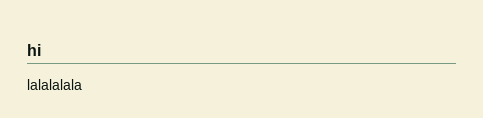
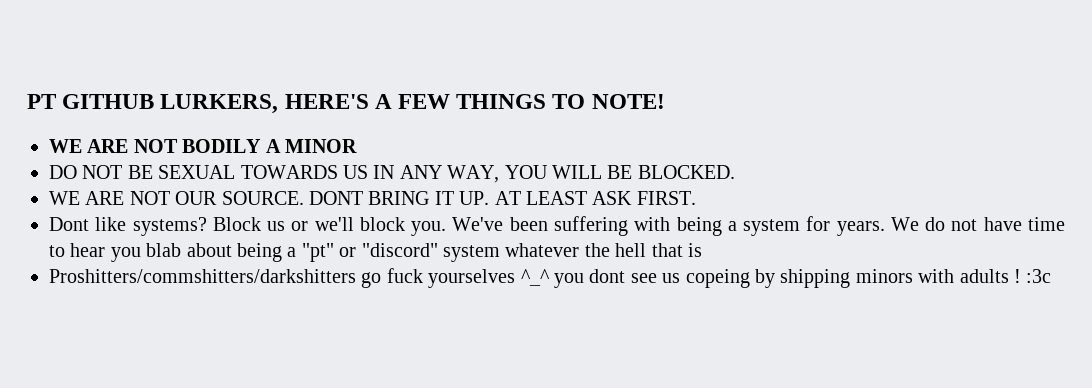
- hi
- lalalalala
+ PT GITHUB LURKERS, HERE'S A FEW THINGS TO NOTE!
+ WE ARE NOT BODILY A MINOR
+ DO NOT BE SEXUAL TOWARDS US IN ANY WAY, YOU WILL BE BLOCKED.
+ WE ARE NOT OUR SOURCE. DONT BRING IT UP. AT LEAST ASK FIRST.
+ Dont like systems? Block us or we'll block you. We've been suffering with being a system for years. We do not have time to hear you blab about being a "pt" or "discord" system whatever the hell that is
+ Proshitters/commshitters/darkshitters go fuck yourselves ^_^ you dont see us copeing by shipping minors with adults ! :3c

